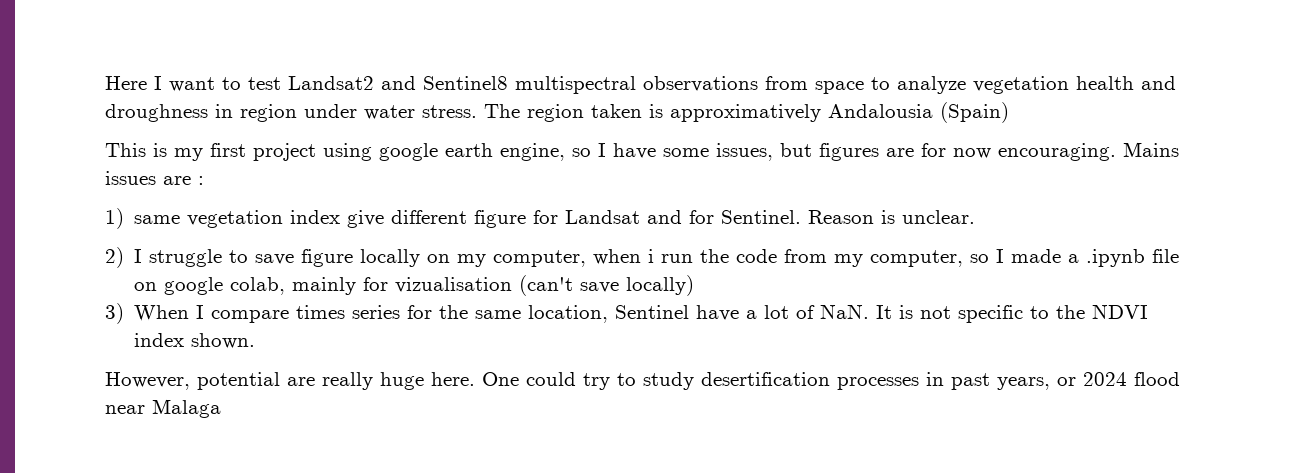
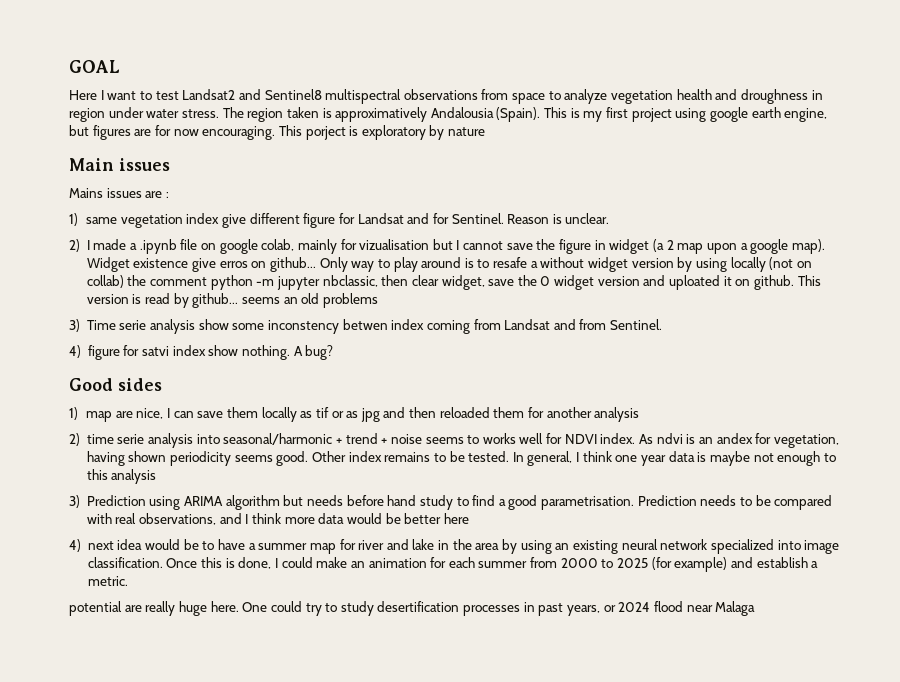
+ GOAL
- The region taken is approximatively Andalousia (Spain)
- This is my first project using google earth engine, so I have some issues, but figures are for now encouraging. Mains issues are :
+ The region taken is approximatively Andalousia (Spain). This is my first project using google earth engine, but figures are for now encouraging. This porject is exploratory by nature
+ Main issues
+ Mains issues are :
- 2) I struggle to save figure locally on my computer, when i run the code from my computer, so I made a .ipynb file on google colab, mainly for vizualisation (can't save locally)
- 3) When I compare times series for the same location, Sentinel have a lot of NaN. It is not specific to the NDVI index shown.
- However, potential are really huge here.
+ 2) I made a .ipynb file on google colab, mainly for vizualisation but I cannot save the figure in widget (a 2 map upon a google map). Widget existence give erros on github... Only way to play around is to resafe a without widget version by using locally (not on collab) the comment python -m jupyter nbclassic, then clear widget, save the 0 widget version and uploated it on github. This version is read by github... seems an old problems
+ 3) Time serie analysis show some inconstency betwen index coming from Landsat and from Sentinel.
+ 4) figure for satvi index show nothing. A bug?
+ Good sides
+ 1) map are nice, I can save them locally as tif or as jpg and then reloaded them for another analysis
+ 2) time serie analysis into seasonal/harmonic + trend + noise seems to works well for NDVI index. As ndvi is an andex for vegetation, having shown periodicity seems good. Other index remains to be tested. In general, I think one year data is maybe not enough to this analysis
+ 3) Prediction using ARIMA algorithm but needs before hand study to find a good parametrisation. Prediction needs to be compared with real observations, and I think more data would be better here
+ 4) next idea would be to have a summer map for river and lake in the area by using an existing neural network specialized into image classification. Once this is done, I could make an animation for each summer from 2000 to 2025 (for example) and establish a metric.
+ potential are really huge here.

